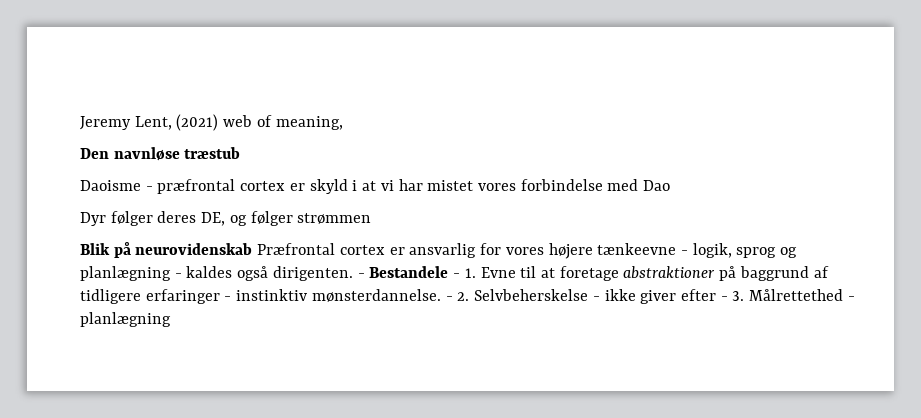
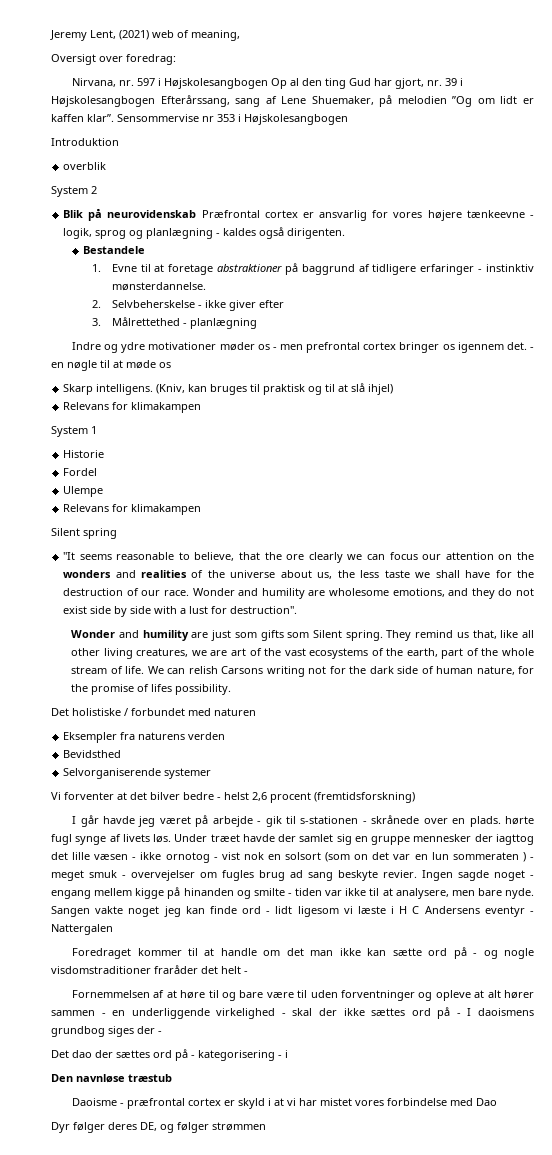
+ Oversigt over foredrag:
+ Nirvana, nr. 597 i Højskolesangbogen Op al den ting Gud har gjort, nr. 39 i Højskolesangbogen Efterårssang, sang af Lene Shuemaker, på melodien ”Og om lidt er kaffen klar”. Sensommervise nr 353 i Højskolesangbogen
+ Introduktion
+ overblik
+ System 2
+ Blik på neurovidenskab Præfrontal cortex er ansvarlig for vores højere tænkeevne - logik, sprog og planlægning - kaldes også dirigenten.
+ Bestandele
+ 1. Evne til at foretage abstraktioner på baggrund af tidligere erfaringer - instinktiv mønsterdannelse.
+ 2. Selvbeherskelse - ikke giver efter
+ 3. Målrettethed - planlægning
+ Indre og ydre motivationer møder os - men prefrontal cortex bringer os igennem det. - en nøgle til at møde os
+ Skarp intelligens. (Kniv, kan bruges til praktisk og til at slå ihjel)
+ Relevans for klimakampen
+ System 1
+ Historie
+ Fordel
+ Ulempe
+ Relevans for klimakampen
+ Silent spring
+ "It seems reasonable to believe, that the ore clearly we can focus our attention on the wonders and realities of the universe about us, the less taste we shall have for the destruction of our race. Wonder and humility are wholesome emotions, and they do not exist side by side with a lust for destruction".
+ Wonder and humility are just som gifts som Silent spring. They remind us that, like all other living creatures, we are art of the vast ecosystems of the earth, part of the whole stream of life. We can relish Carsons writing not for the dark side of human nature, for the promise of lifes possibility.
+ Det holistiske / forbundet med naturen
+ Eksempler fra naturens verden
+ Bevidsthed
+ Selvorganiserende systemer
+ Vi forventer at det bilver bedre - helst 2,6 procent (fremtidsforskning)
+ I går havde jeg været på arbejde - gik til s-stationen - skrånede over en plads. hørte fugl synge af livets løs. Under træet havde der samlet sig en gruppe mennesker der iagttog det lille væsen - ikke ornotog - vist nok en solsort (som on det var en lun sommeraten ) - meget smuk - overvejelser om fugles brug ad sang beskyte revier. Ingen sagde noget - engang mellem kigge på hinanden og smilte - tiden var ikke til at analysere, men bare nyde. Sangen vakte noget jeg kan finde ord - lidt ligesom vi læste i H C Andersens eventyr - Nattergalen
+ Foredraget kommer til at handle om det man ikke kan sætte ord på - og nogle visdomstraditioner fraråder det helt -
+ Fornemmelsen af at høre til og bare være til uden forventninger og opleve at alt hører sammen - en underliggende virkelighed - skal der ikke sættes ord på - I daoismens grundbog siges der -
+ Det dao der sættes ord på - kategorisering - i
- Blik på neurovidenskab Præfrontal cortex er ansvarlig for vores højere tænkeevne - logik, sprog og planlægning - kaldes også dirigenten. - Bestandele - 1. Evne til at foretage abstraktioner på baggrund af tidligere erfaringer - instinktiv mønsterdannelse. - 2. Selvbeherskelse - ikke giver efter - 3. Målrettethed - planlægning

